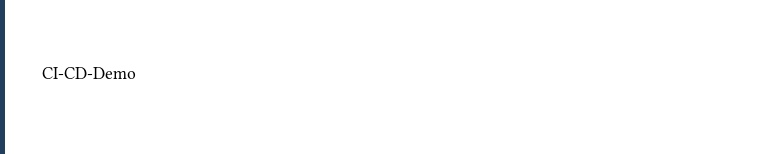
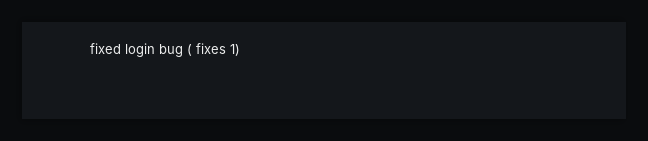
- CI-CD-Demo
+ fixed login bug ( fixes 1)

